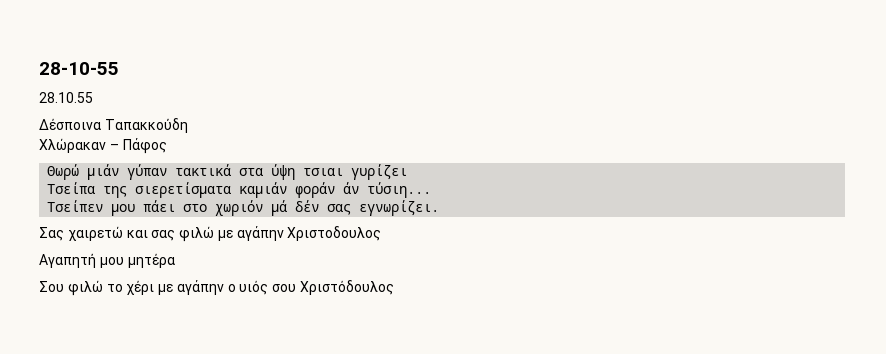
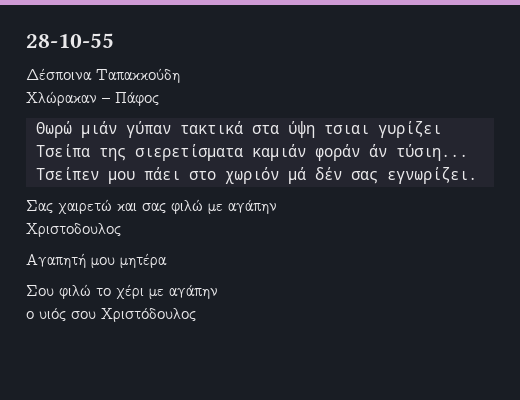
- 28.10.55
- Σας χαιρετώ και σας φιλώ με αγάπην Χριστοδουλος
+ Σας χαιρετώ και σας φιλώ με αγάπην
+ Χριστοδουλος
- Σου φιλώ το χέρι με αγάπην ο υιός σου Χριστόδουλος
+ Σου φιλώ το χέρι με αγάπην
+ ο υιός σου Χριστόδουλος

